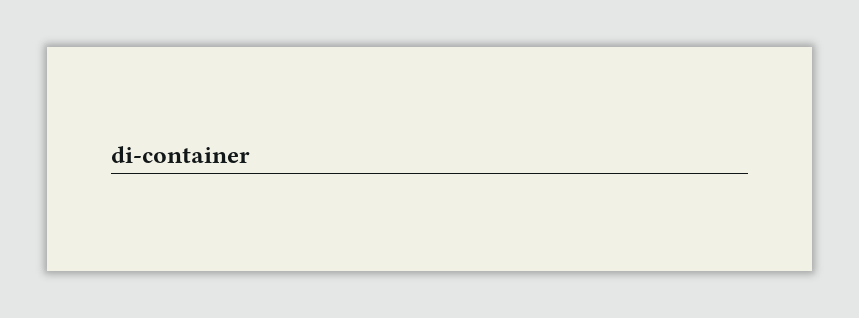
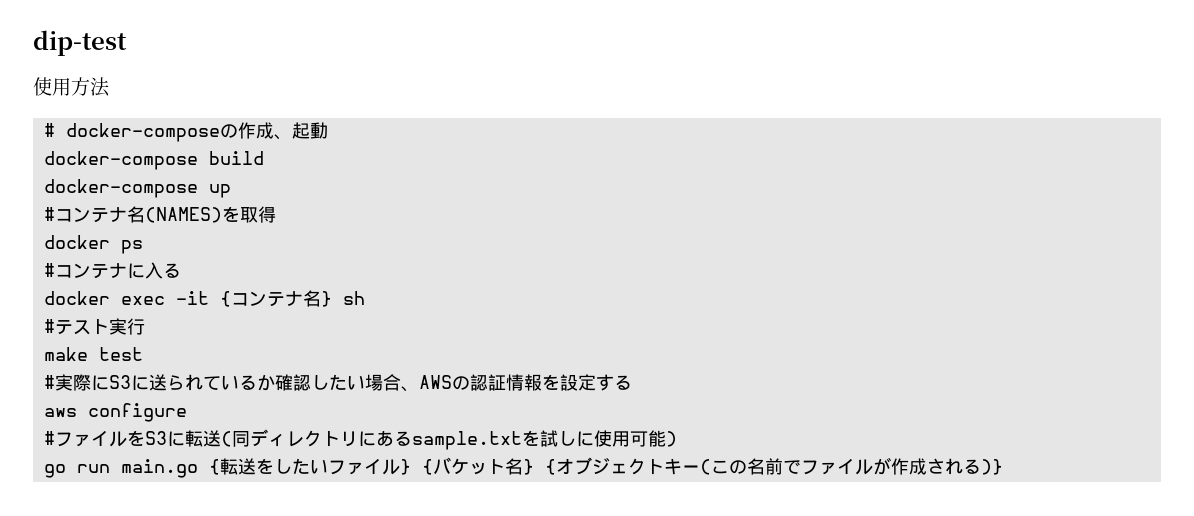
- di-container
+ dip-test
+ 使用方法
+ # docker-composeの作成、起動
+ docker-compose build
+ docker-compose up
+ #コンテナ名(NAMES)を取得
+ docker ps
+ #コンテナに入る
+ docker exec -it {コンテナ名} sh
+ #テスト実行
+ make test
+ #実際にS3に送られているか確認したい場合、AWSの認証情報を設定する
+ aws configure
+ #ファイルをS3に転送(同ディレクトリにあるsample.txtを試しに使用可能)
+ go run main.go {転送をしたいファイル} {バケット名} {オブジェクトキー(この名前でファイルが作成される)}

